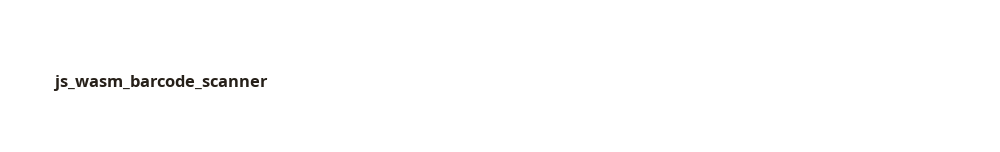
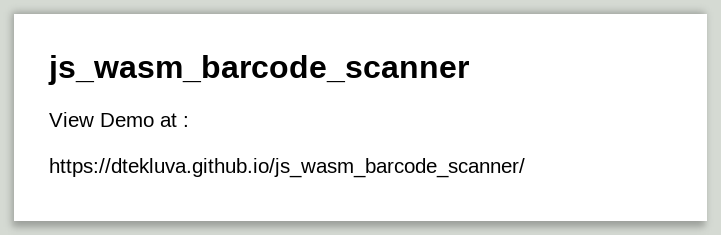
+ View Demo at :
+ https://dtekluva.github.io/js_wasm_barcode_scanner/

